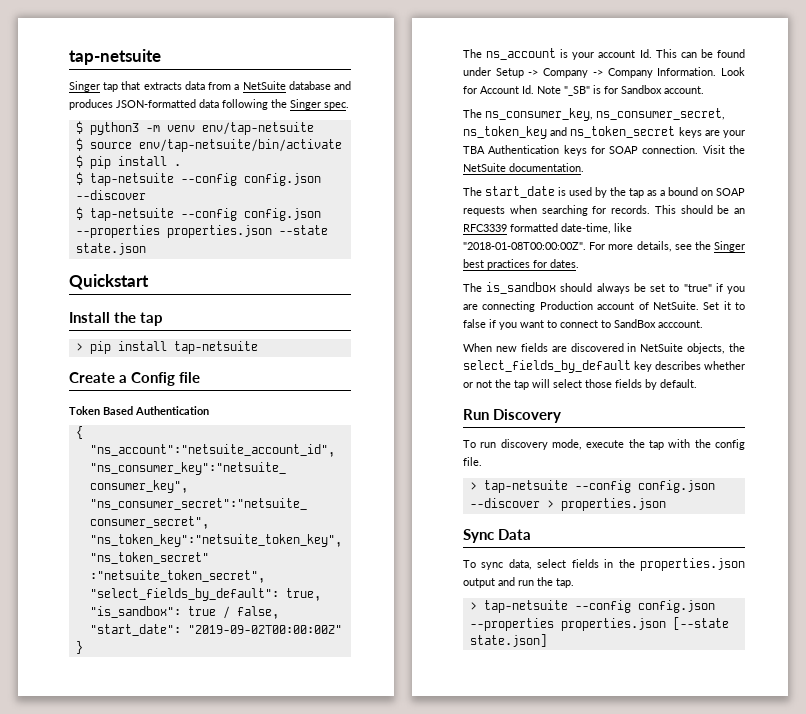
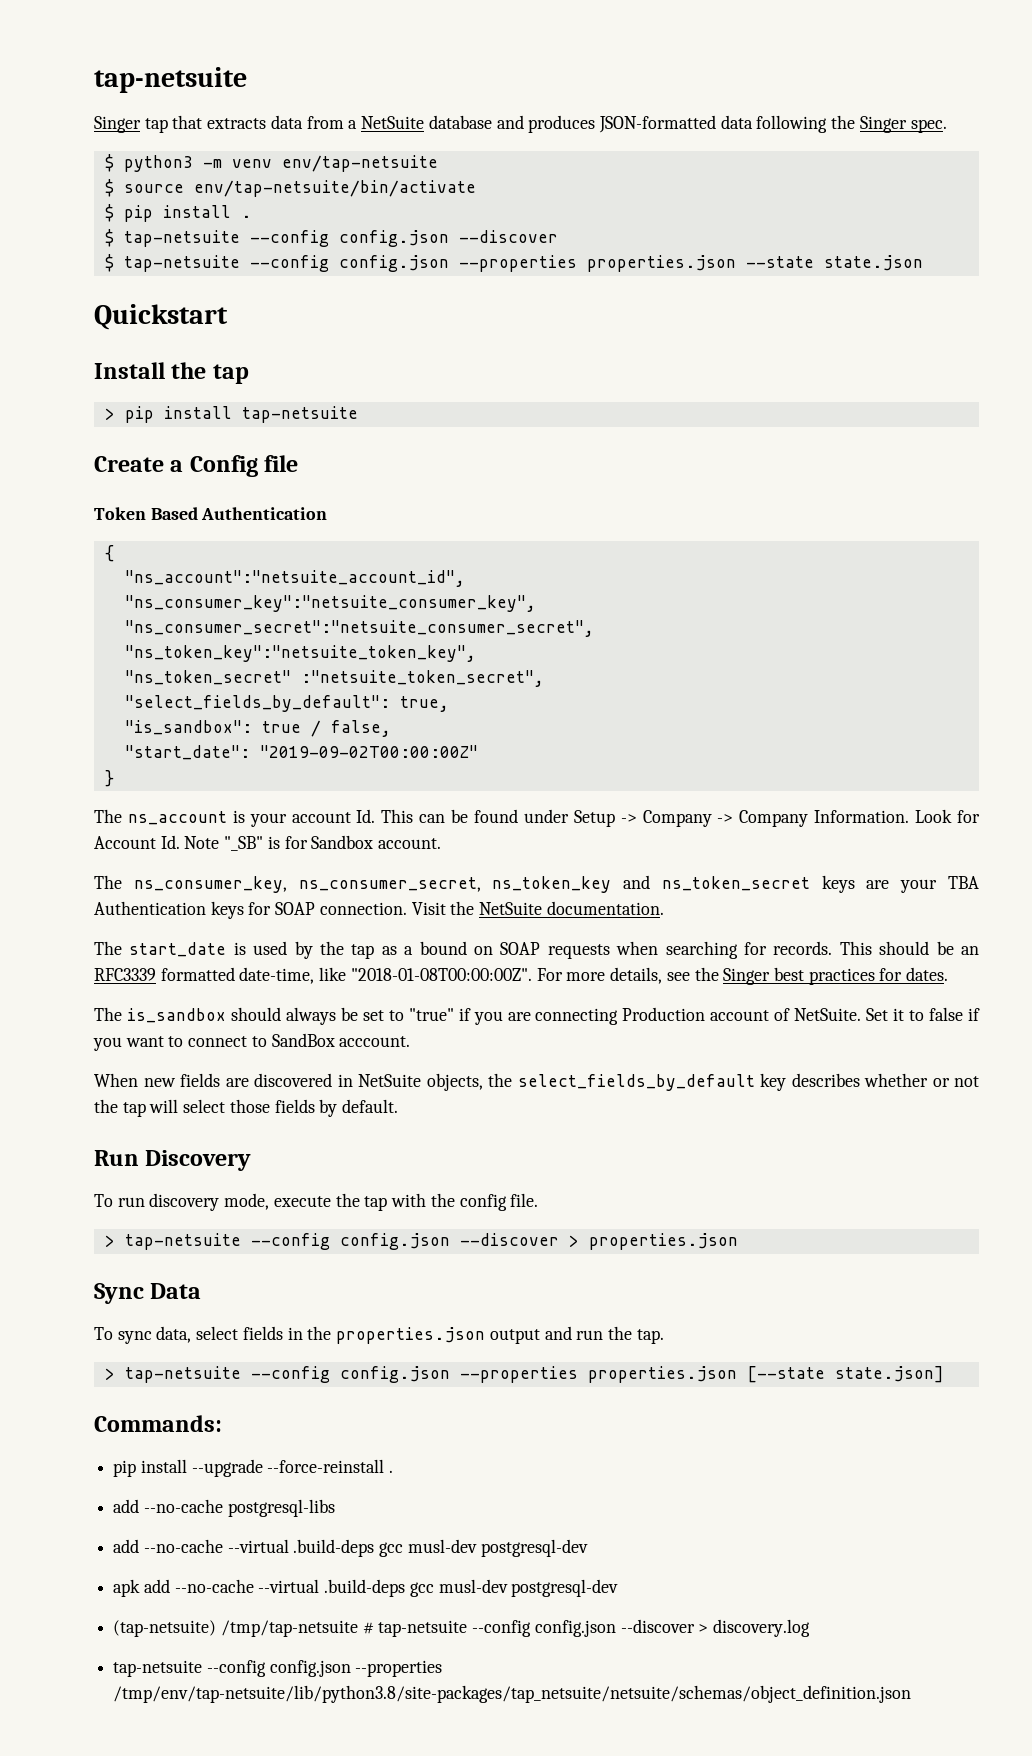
+ Commands:
+ pip install --upgrade --force-reinstall .
+ add --no-cache postgresql-libs
+ add --no-cache --virtual .build-deps gcc musl-dev postgresql-dev
+ apk add --no-cache --virtual .build-deps gcc musl-dev postgresql-dev
+ (tap-netsuite) /tmp/tap-netsuite # tap-netsuite --config config.json --discover > discovery.log
+ tap-netsuite --config config.json --properties /tmp/env/tap-netsuite/lib/python3.8/site-packages/tap_netsuite/netsuite/schemas/object_definition.json

